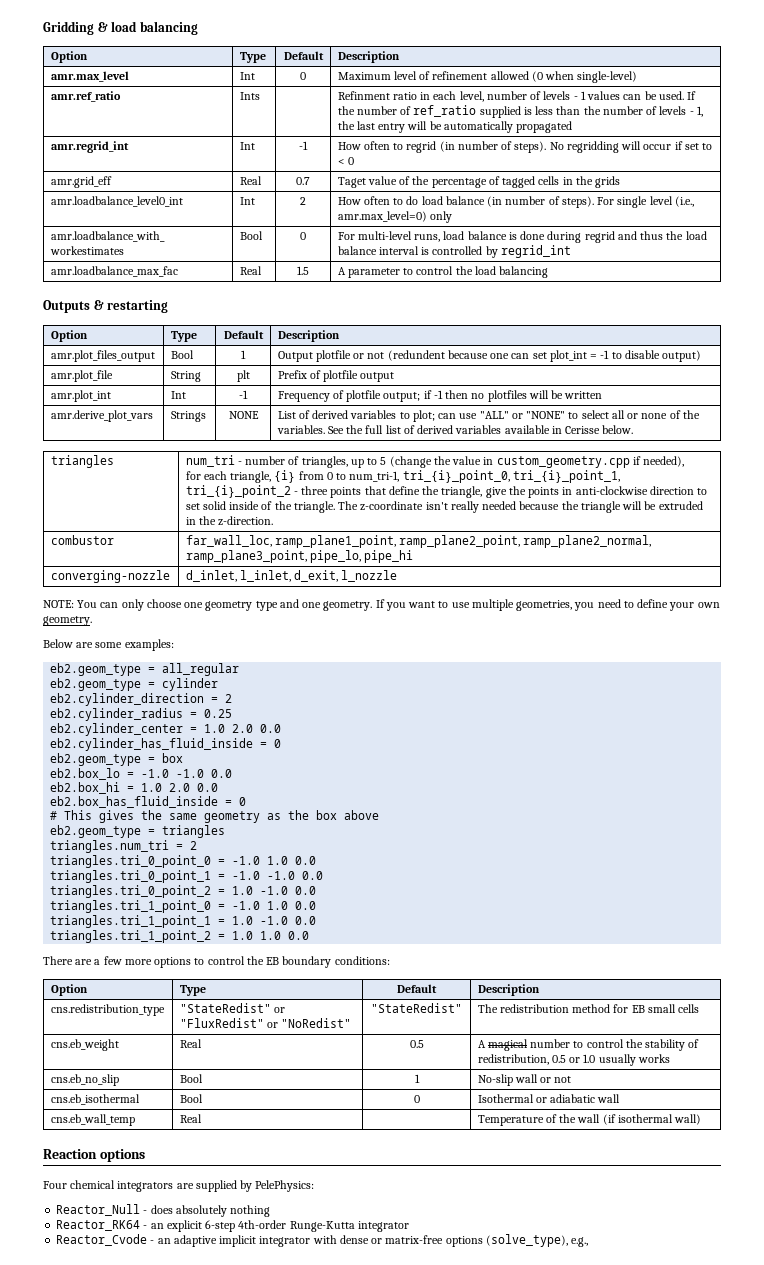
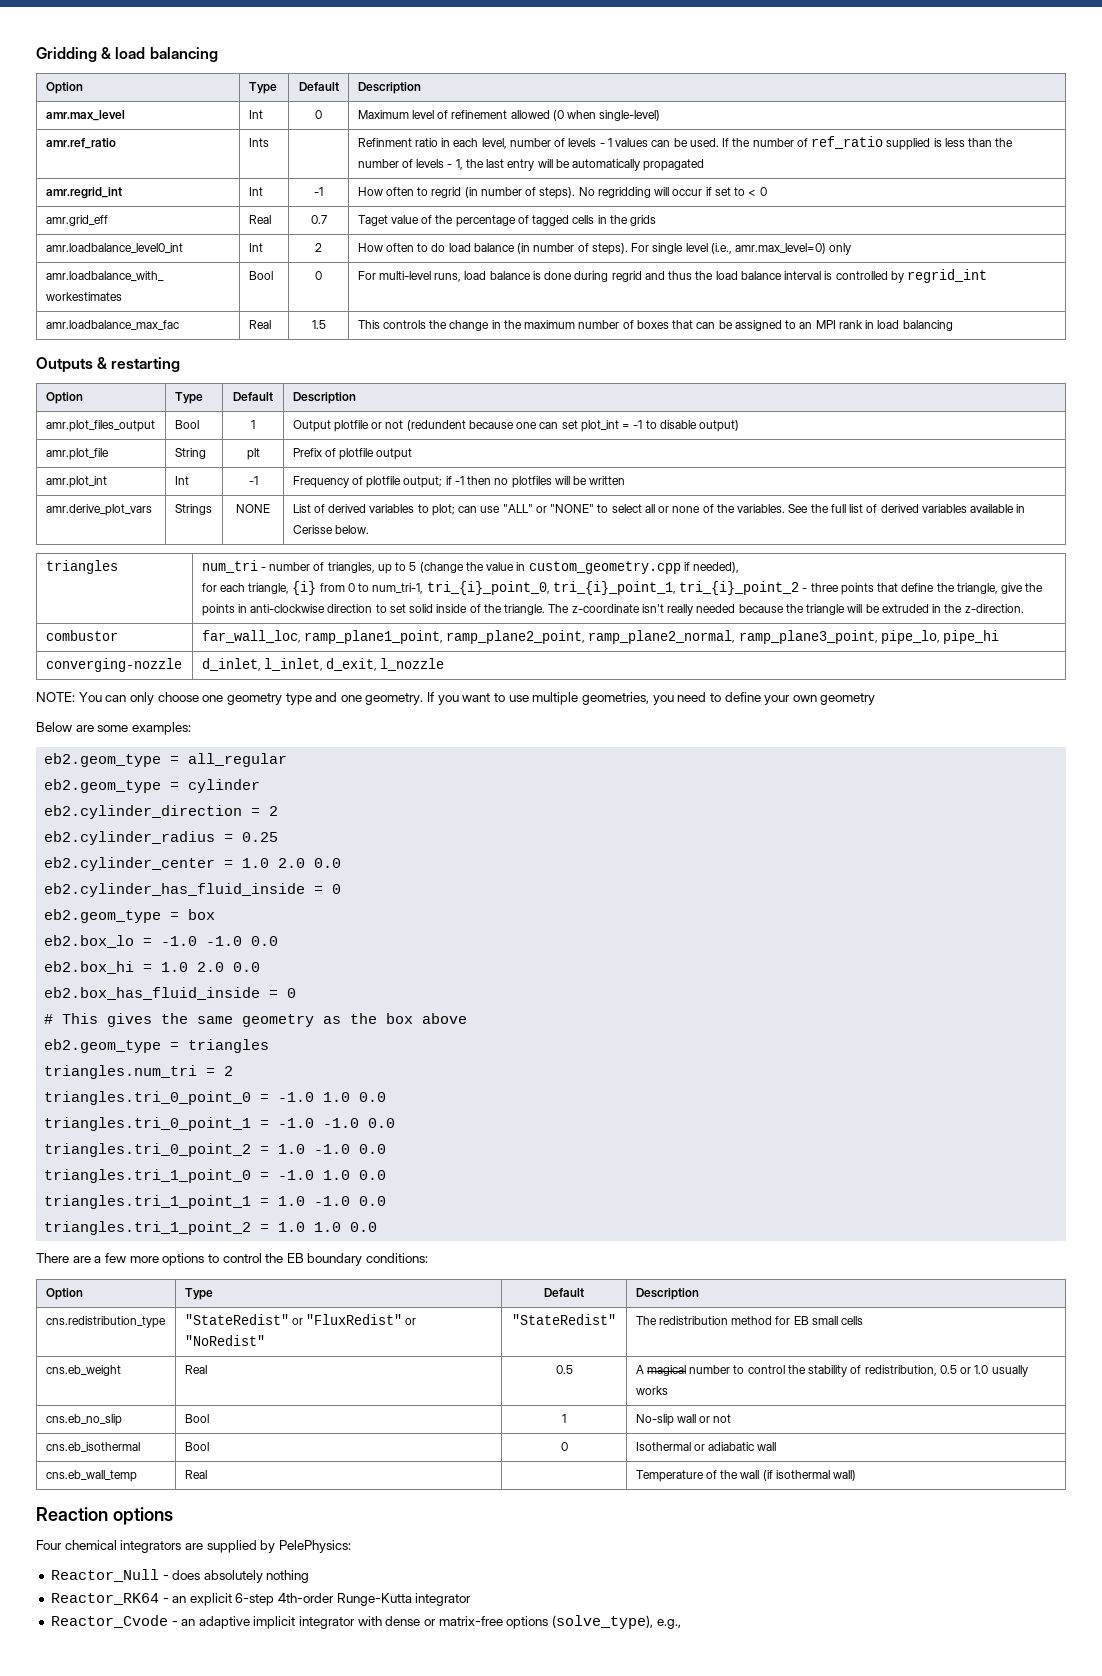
- amr.loadbalance_max_fac | Real | 1.5 | A parameter to control the load balancing
+ amr.loadbalance_max_fac | Real | 1.5 | This controls the change in the maximum number of boxes that can be assigned to an MPI rank in load balancing
- If you want to use multiple geometries, you need to define your own geometry.
+ If you want to use multiple geometries, you need to define your own geometry

